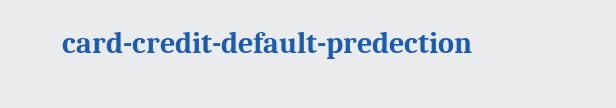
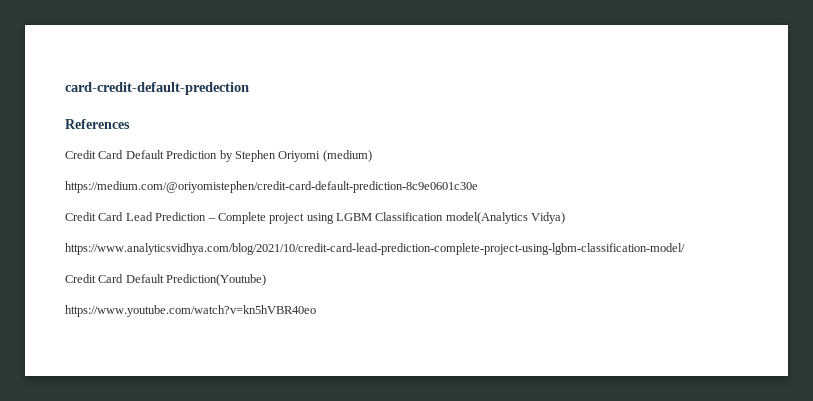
+ References
+ Credit Card Default Prediction by Stephen Oriyomi (medium)
+ https://medium.com/@oriyomistephen/credit-card-default-prediction-8c9e0601c30e
+ Credit Card Lead Prediction – Complete project using LGBM Classification model(Analytics Vidya)
+ https://www.analyticsvidhya.com/blog/2021/10/credit-card-lead-prediction-complete-project-using-lgbm-classification-model/
+ Credit Card Default Prediction(Youtube)
+ https://www.youtube.com/watch?v=kn5hVBR40eo

